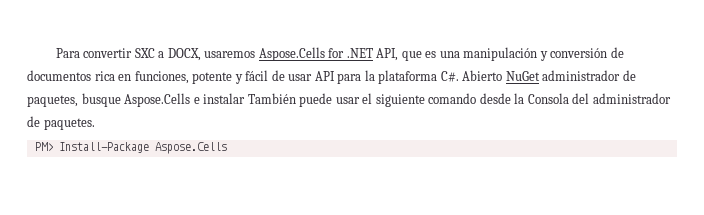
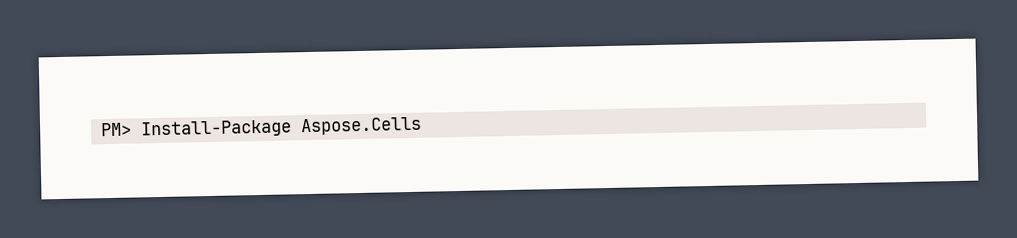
- Para convertir SXC a DOCX, usaremos Aspose.Cells for .NET API, que es una manipulación y conversión de documentos rica en funciones, potente y fácil de usar API para la plataforma C#. Abierto NuGet administrador de paquetes, busque Aspose.Cells e instalar También puede usar el siguiente comando desde la Consola del administrador de paquetes.

